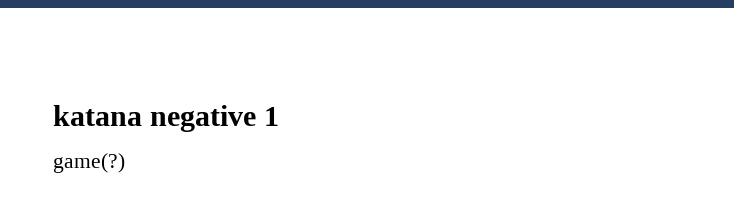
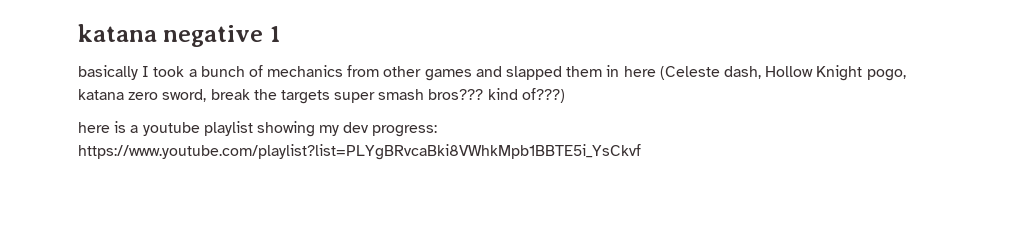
- game(?)
+ basically I took a bunch of mechanics from other games and slapped them in here (Celeste dash, Hollow Knight pogo, katana zero sword, break the targets super smash bros??? kind of???)
+ here is a youtube playlist showing my dev progress: https://www.youtube.com/playlist?list=PLYgBRvcaBki8VWhkMpb1BBTE5i_YsCkvf

